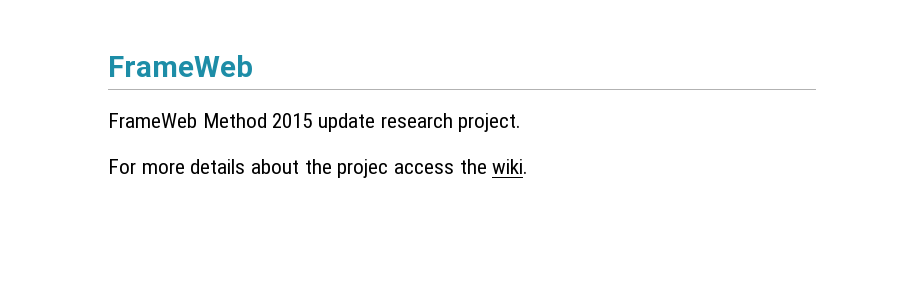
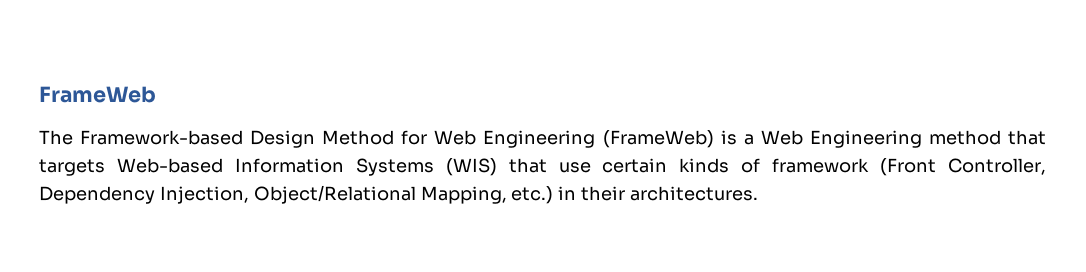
- FrameWeb Method 2015 update research project.
- For more details about the projec access the wiki.
+ The Framework-based Design Method for Web Engineering (FrameWeb) is a Web Engineering method that targets Web-based Information Systems (WIS) that use certain kinds of framework (Front Controller, Dependency Injection, Object/Relational Mapping, etc.) in their architectures.

